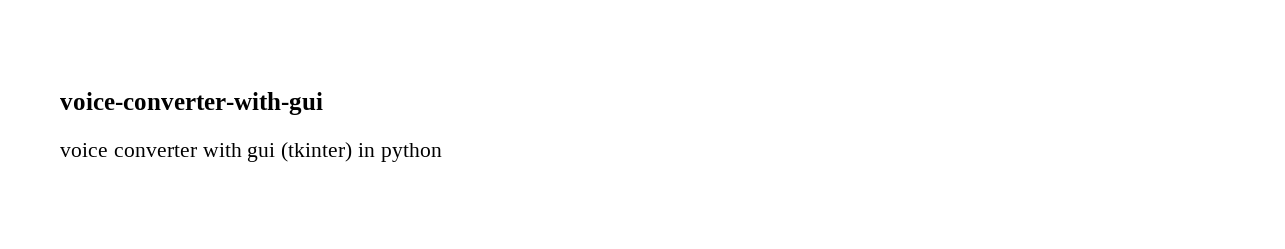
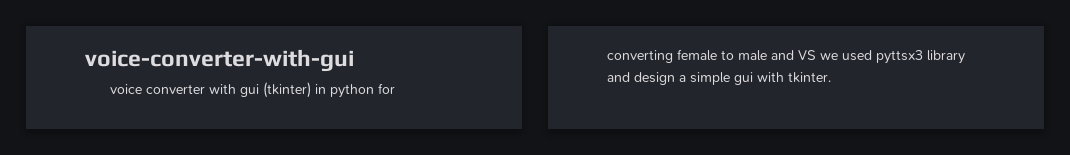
- voice converter with gui (tkinter) in python
+ voice converter with gui (tkinter) in python for converting female to male and VS we used pyttsx3 library and design a simple gui with tkinter.

